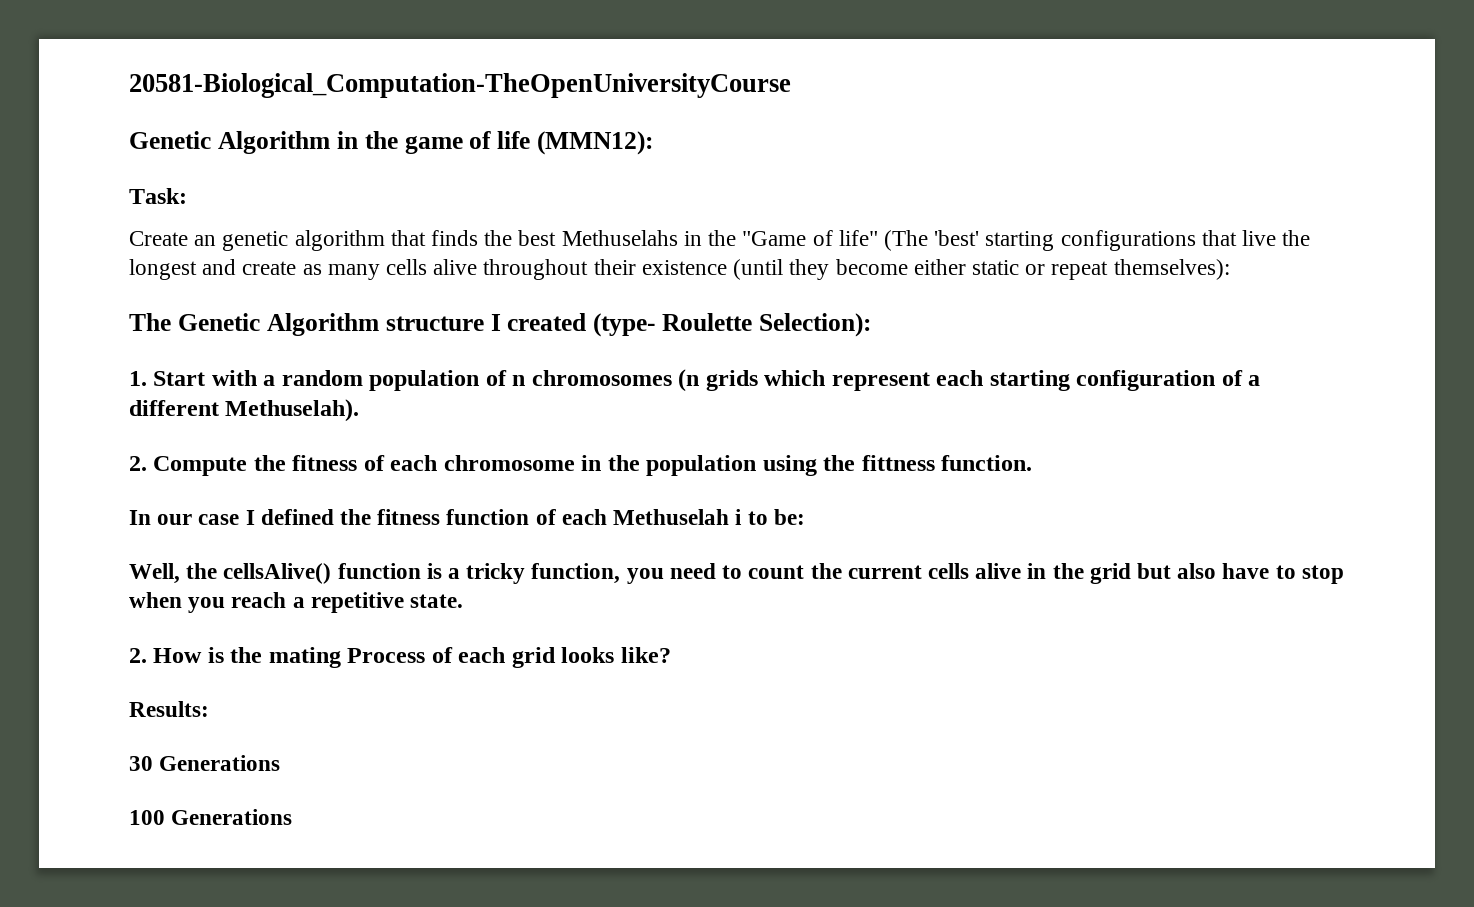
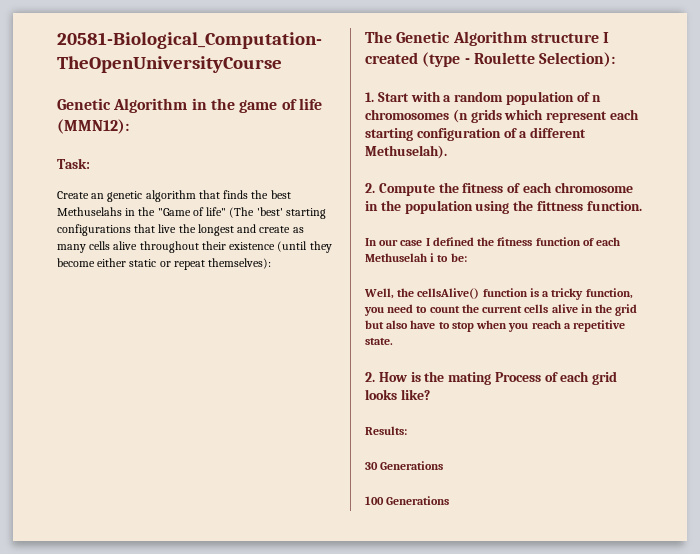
- The Genetic Algorithm structure I created (type- Roulette Selection):
+ The Genetic Algorithm structure I created (type - Roulette Selection):

